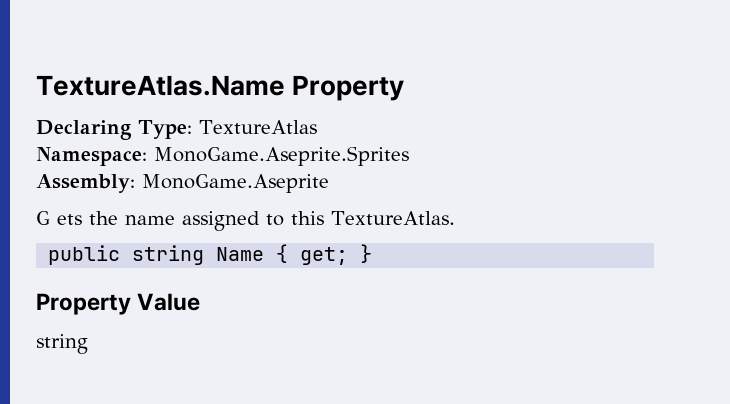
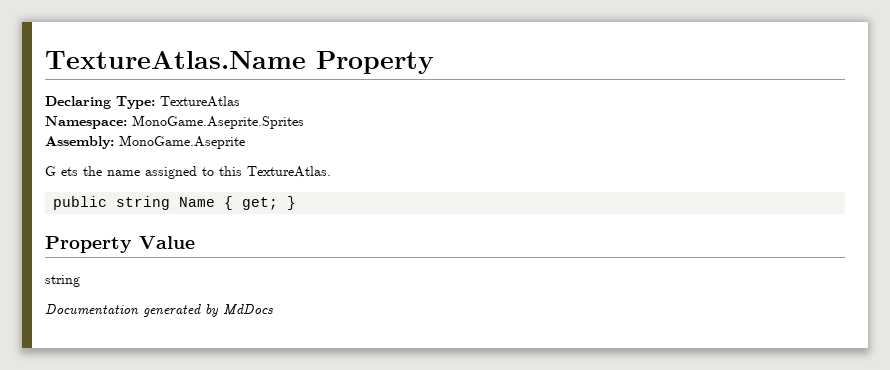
+ Documentation generated by MdDocs

